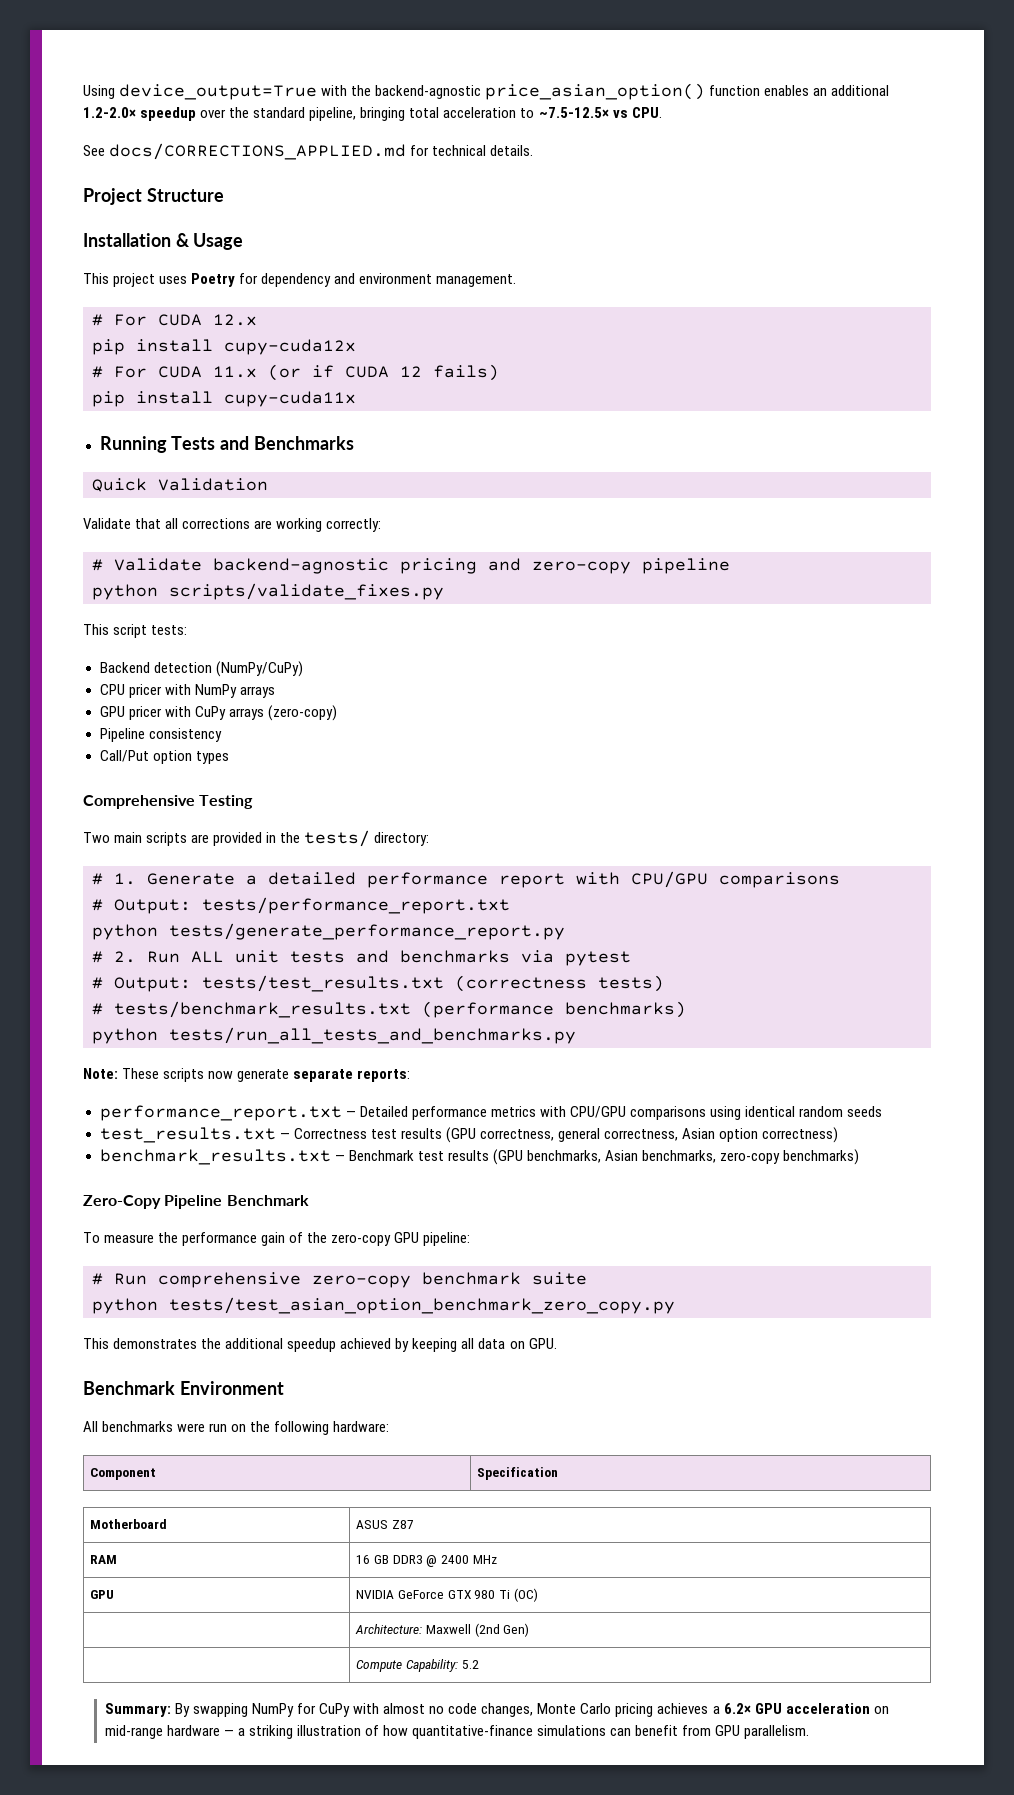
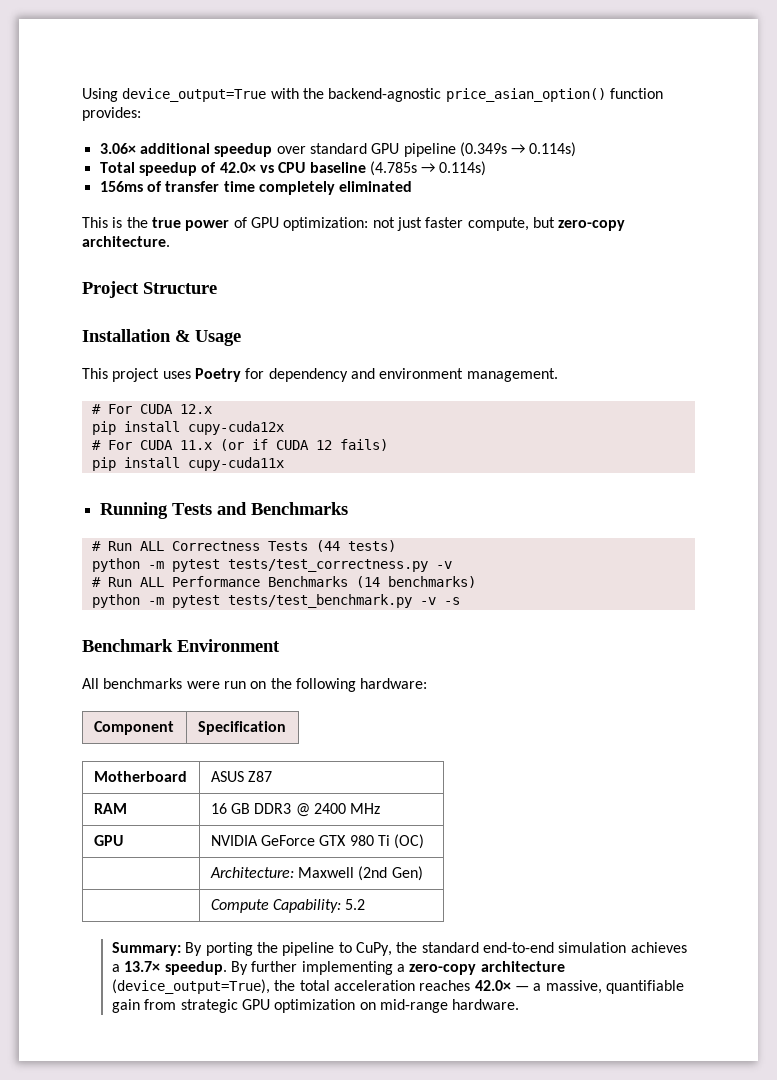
- Using device_output=True with the backend-agnostic price_asian_option() function enables an additional 1.2-2.0× speedup over the standard pipeline, bringing total acceleration to ~7.5-12.5× vs CPU.
- See docs/CORRECTIONS_APPLIED.md for technical details.
+ Using device_output=True with the backend-agnostic price_asian_option() function provides:
+ 3.06× additional speedup over standard GPU pipeline (0.349s → 0.114s)
+ Total speedup of 42.0× vs CPU baseline (4.785s → 0.114s)
+ 156ms of transfer time completely eliminated
+ This is the true power of GPU optimization: not just faster compute, but zero-copy architecture.
- Quick Validation
- Validate that all corrections are working correctly:
- # Validate backend-agnostic pricing and zero-copy pipeline
- python scripts/validate_fixes.py
- This script tests:
- Backend detection (NumPy/CuPy)
- CPU pricer with NumPy arrays
- GPU pricer with CuPy arrays (zero-copy)
- Pipeline consistency
- Call/Put option types
- Comprehensive Testing
- Two main scripts are provided in the tests/ directory:
- # 1. Generate a detailed performance report with CPU/GPU comparisons
- # Output: tests/performance_report.txt
- python tests/generate_performance_report.py
- # 2. Run ALL unit tests and benchmarks via pytest
- # Output: tests/test_results.txt (correctness tests)
- # tests/benchmark_results.txt (performance benchmarks)
- python tests/run_all_tests_and_benchmarks.py
- Note: These scripts now generate separate reports:
- performance_report.txt — Detailed performance metrics with CPU/GPU comparisons using identical random seeds
- test_results.txt — Correctness test results (GPU correctness, general correctness, Asian option correctness)
- benchmark_results.txt — Benchmark test results (GPU benchmarks, Asian benchmarks, zero-copy benchmarks)
- Zero-Copy Pipeline Benchmark
- To measure the performance gain of the zero-copy GPU pipeline:
- # Run comprehensive zero-copy benchmark suite
- python tests/test_asian_option_benchmark_zero_copy.py
- This demonstrates the additional speedup achieved by keeping all data on GPU.
+ # Run ALL Correctness Tests (44 tests)
+ python -m pytest tests/test_correctness.py -v
+ # Run ALL Performance Benchmarks (14 benchmarks)
+ python -m pytest tests/test_benchmark.py -v -s
- Summary: By swapping NumPy for CuPy with almost no code changes, Monte Carlo pricing achieves a 6.2× GPU acceleration on mid-range hardware — a striking illustration of how quantitative-finance simulations can benefit from GPU parallelism.
+ Summary: By porting the pipeline to CuPy, the standard end-to-end simulation achieves a 13.7× speedup. By further implementing a zero-copy architecture (device_output=True), the total acceleration reaches 42.0× — a massive, quantifiable gain from strategic GPU optimization on mid-range hardware.

